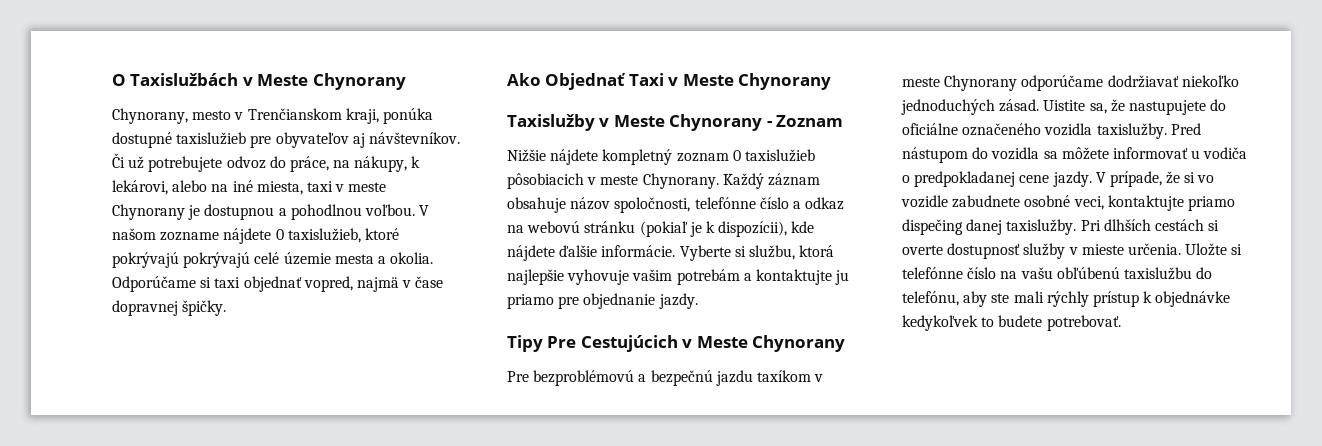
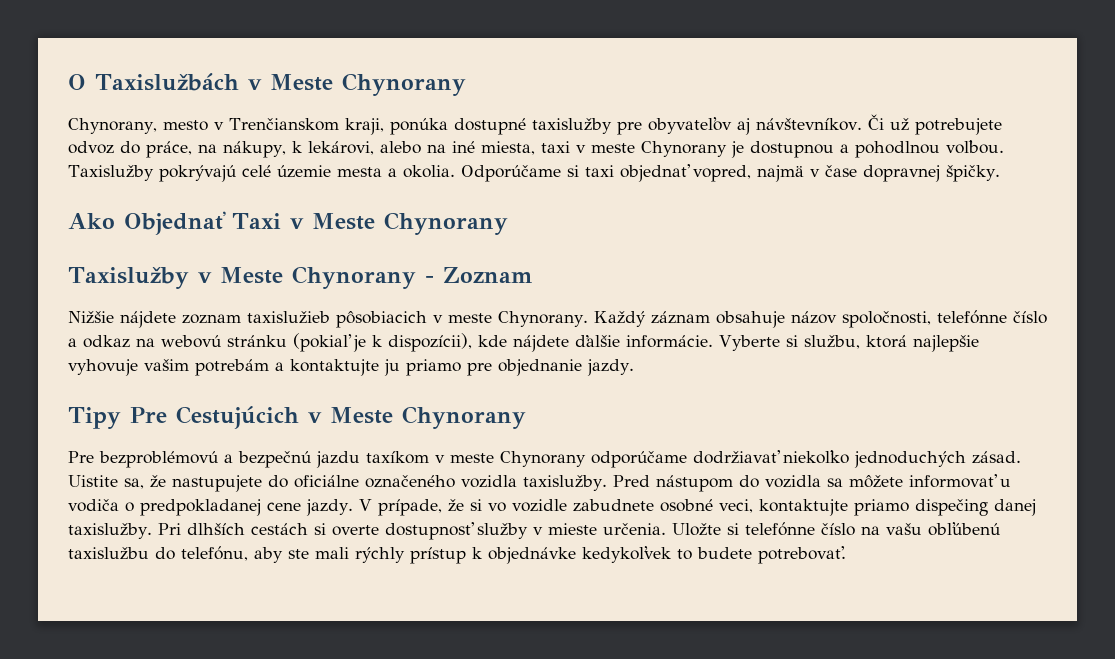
- Chynorany, mesto v Trenčianskom kraji, ponúka dostupné taxislužieb pre obyvateľov aj návštevníkov.
+ Chynorany, mesto v Trenčianskom kraji, ponúka dostupné taxislužby pre obyvateľov aj návštevníkov.
- V našom zozname nájdete 0 taxislužieb, ktoré pokrývajú pokrývajú celé územie mesta a okolia.
+ Taxislužby pokrývajú celé územie mesta a okolia.
- Nižšie nájdete kompletný zoznam 0 taxislužieb pôsobiacich v meste Chynorany.
+ Nižšie nájdete zoznam taxislužieb pôsobiacich v meste Chynorany.

